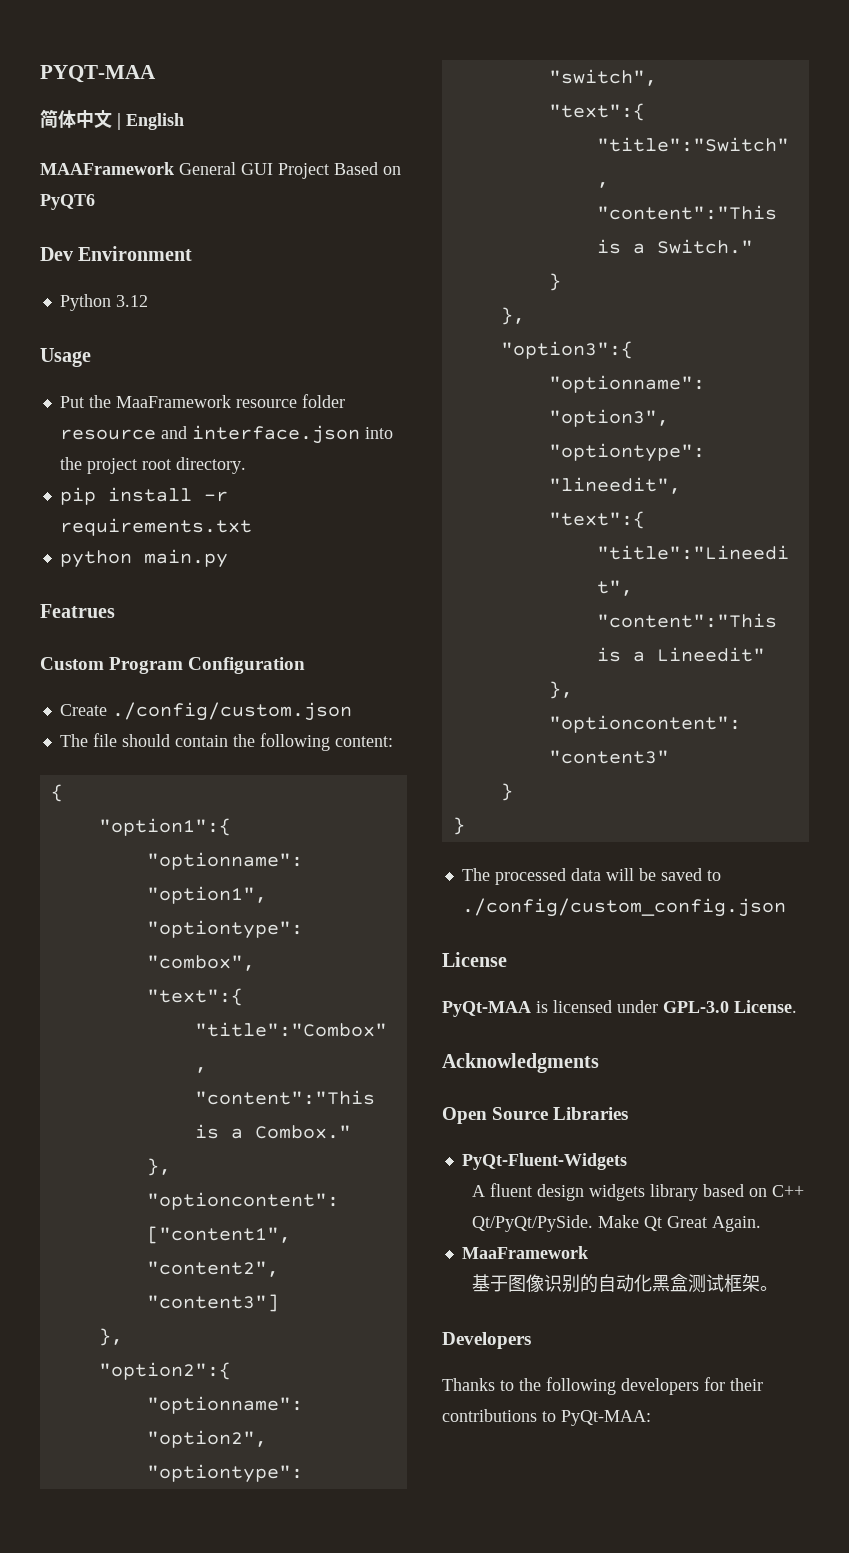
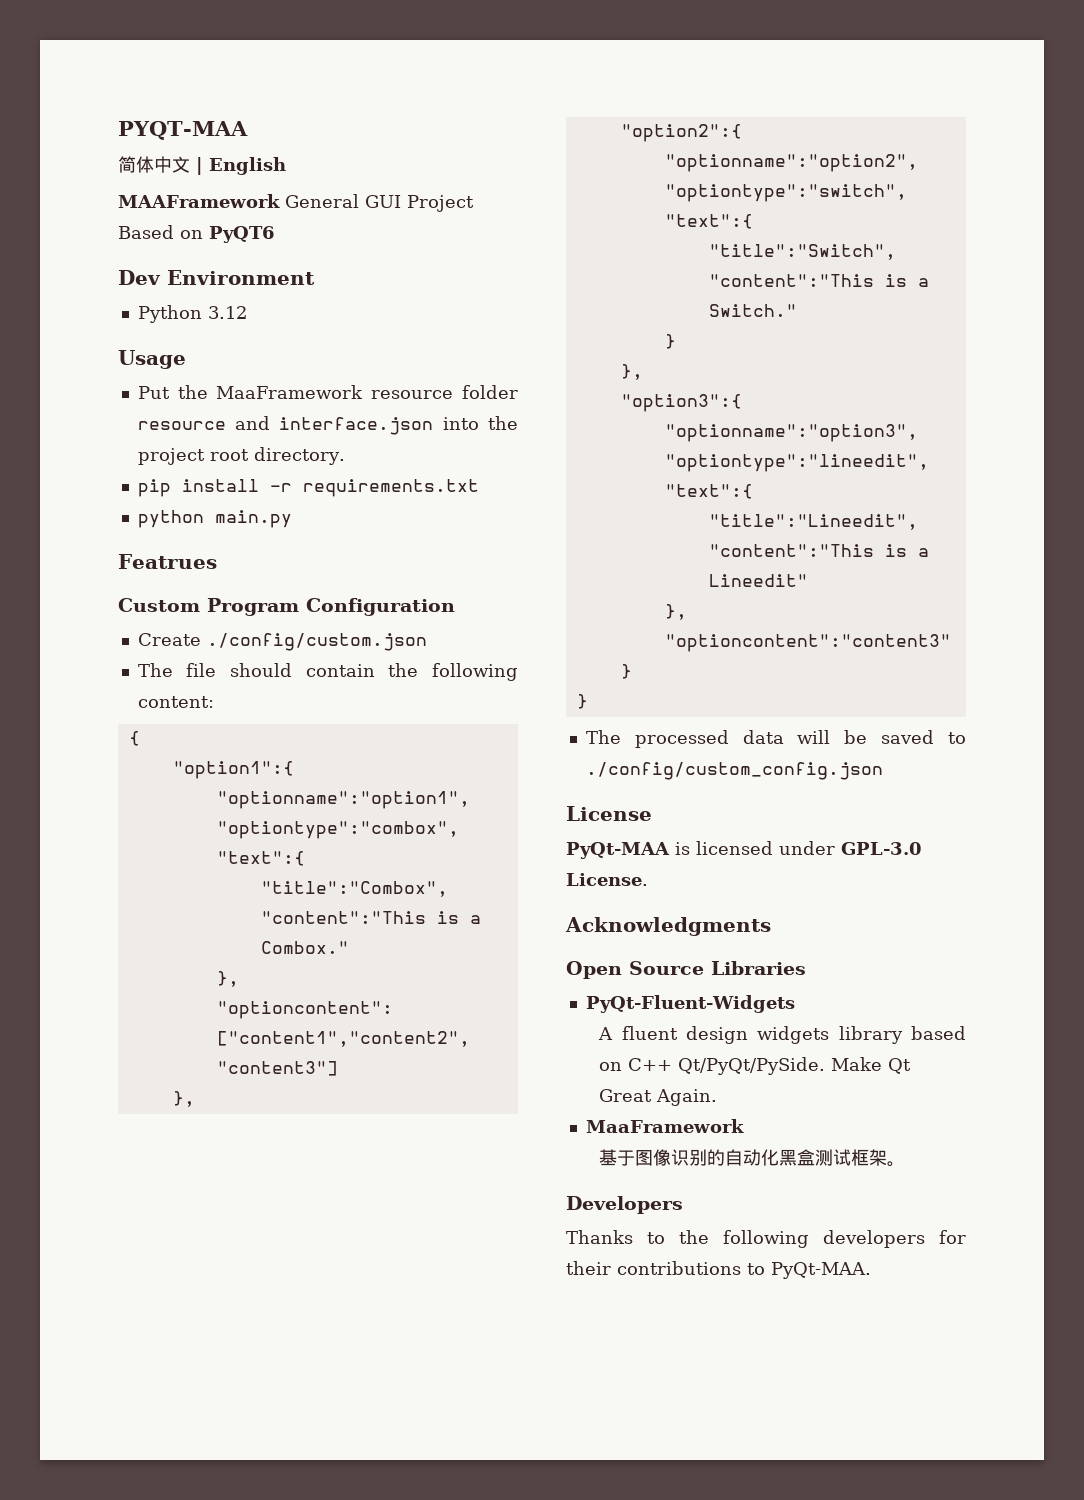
- Thanks to the following developers for their contributions to PyQt-MAA:
+ Thanks to the following developers for their contributions to PyQt-MAA.

